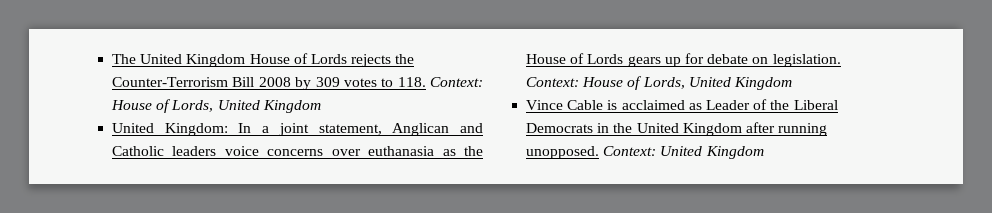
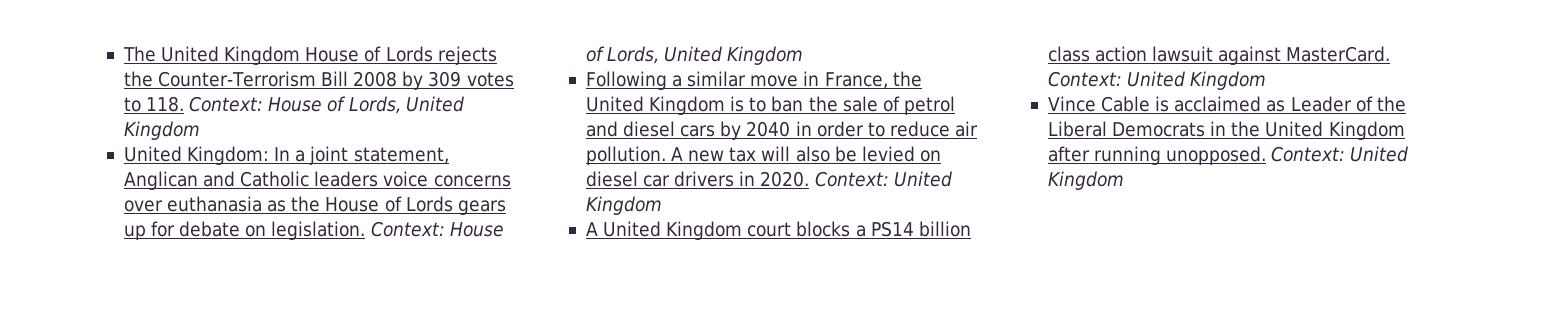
+ Following a similar move in France, the United Kingdom is to ban the sale of petrol and diesel cars by 2040 in order to reduce air pollution. A new tax will also be levied on diesel car drivers in 2020. Context: United Kingdom
+ A United Kingdom court blocks a PS14 billion class action lawsuit against MasterCard. Context: United Kingdom

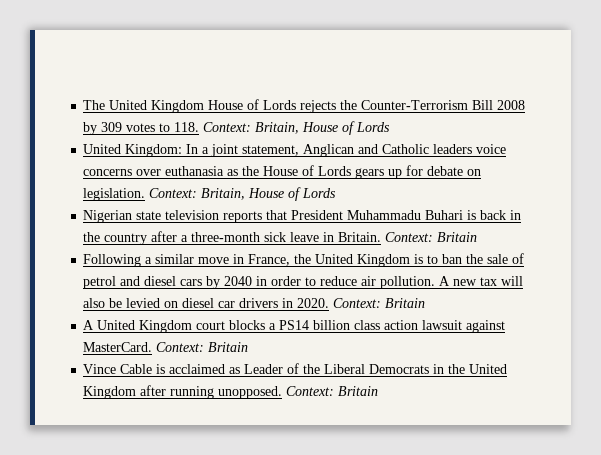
- The United Kingdom House of Lords rejects the Counter-Terrorism Bill 2008 by 309 votes to 118. Context: House of Lords, United Kingdom
+ The United Kingdom House of Lords rejects the Counter-Terrorism Bill 2008 by 309 votes to 118. Context: Britain, House of Lords
- United Kingdom: In a joint statement, Anglican and Catholic leaders voice concerns over euthanasia as the House of Lords gears up for debate on legislation. Context: House of Lords, United Kingdom
+ United Kingdom: In a joint statement, Anglican and Catholic leaders voice concerns over euthanasia as the House of Lords gears up for debate on legislation. Context: Britain, House of Lords
+ Nigerian state television reports that President Muhammadu Buhari is back in the country after a three-month sick leave in Britain. Context: Britain
- A new tax will also be levied on diesel car drivers in 2020. Context: United Kingdom
+ A new tax will also be levied on diesel car drivers in 2020. Context: Britain
- A United Kingdom court blocks a PS14 billion class action lawsuit against MasterCard. Context: United Kingdom
+ A United Kingdom court blocks a PS14 billion class action lawsuit against MasterCard. Context: Britain
- Vince Cable is acclaimed as Leader of the Liberal Democrats in the United Kingdom after running unopposed. Context: United Kingdom
+ Vince Cable is acclaimed as Leader of the Liberal Democrats in the United Kingdom after running unopposed. Context: Britain

